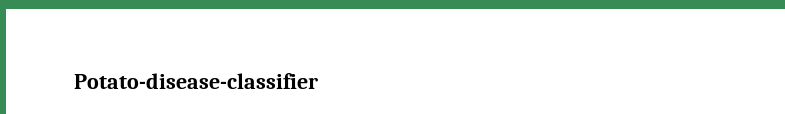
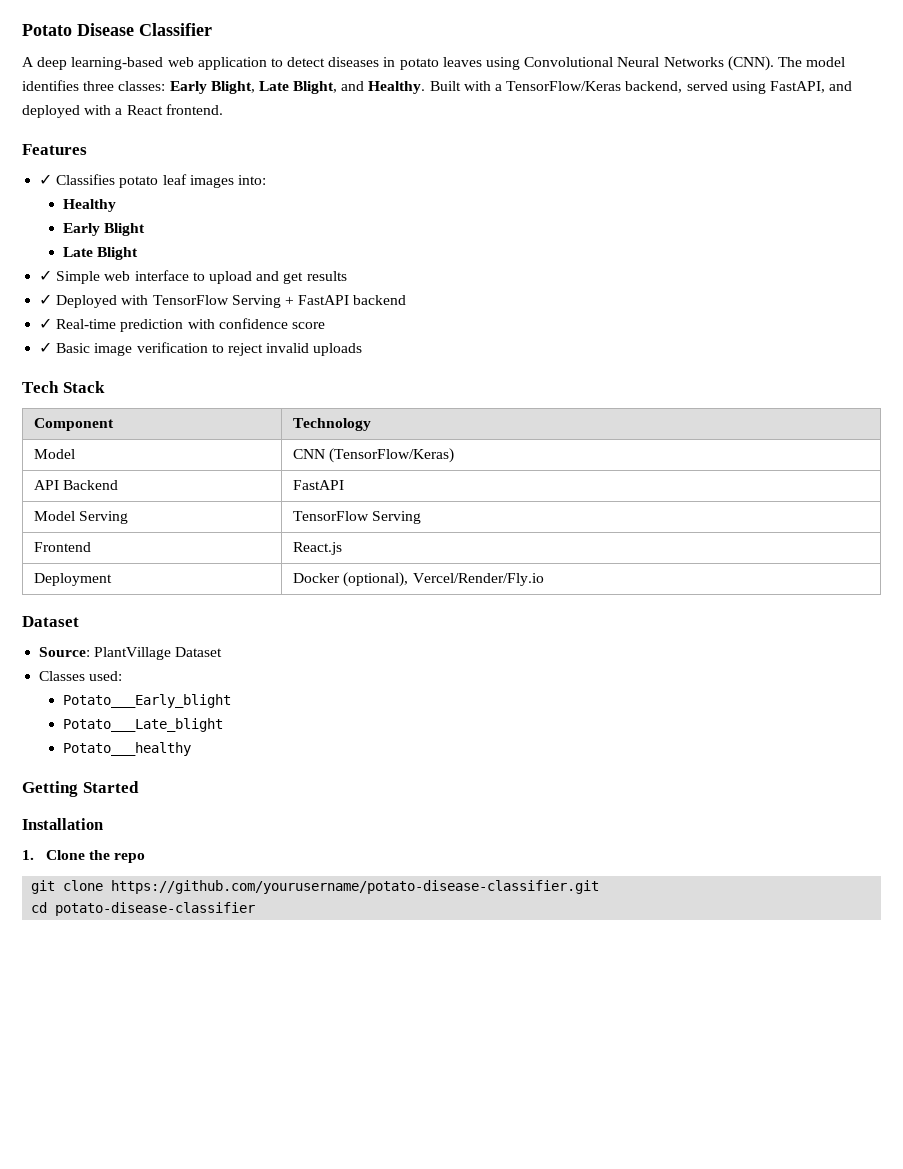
- Potato-disease-classifier
+ Potato Disease Classifier
+ A deep learning-based web application to detect diseases in potato leaves using Convolutional Neural Networks (CNN). The model identifies three classes: Early Blight, Late Blight, and Healthy. Built with a TensorFlow/Keras backend, served using FastAPI, and deployed with a React frontend.
+ Features
+ ✓ Classifies potato leaf images into:
+ Healthy
+ Early Blight
+ Late Blight
+ ✓ Simple web interface to upload and get results
+ ✓ Deployed with TensorFlow Serving + FastAPI backend
+ ✓ Real-time prediction with confidence score
+ ✓ Basic image verification to reject invalid uploads
+ Tech Stack
+ Component | Technology
+ Model | CNN (TensorFlow/Keras)
+ API Backend | FastAPI
+ Model Serving | TensorFlow Serving
+ Frontend | React.js
+ Deployment | Docker (optional), Vercel/Render/Fly.io
+ Dataset
+ Source: PlantVillage Dataset
+ Classes used:
+ Potato___Early_blight
+ Potato___Late_blight
+ Potato___healthy
+ Getting Started
+ Installation
+ 1. Clone the repo
+ git clone https://github.com/yourusername/potato-disease-classifier.git
+ cd potato-disease-classifier

